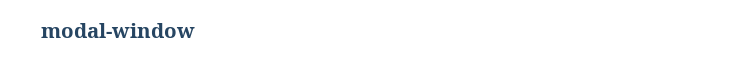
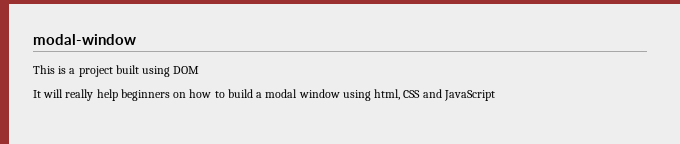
+ This is a project built using DOM
+ It will really help beginners on how to build a modal window using html, CSS and JavaScript

